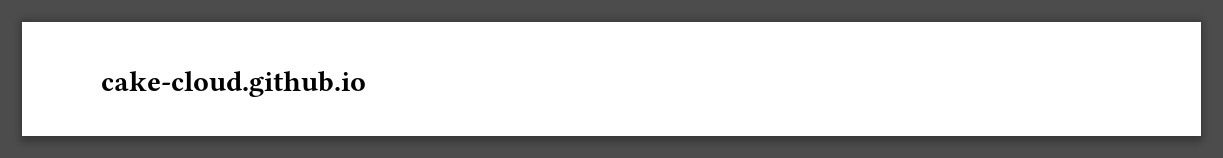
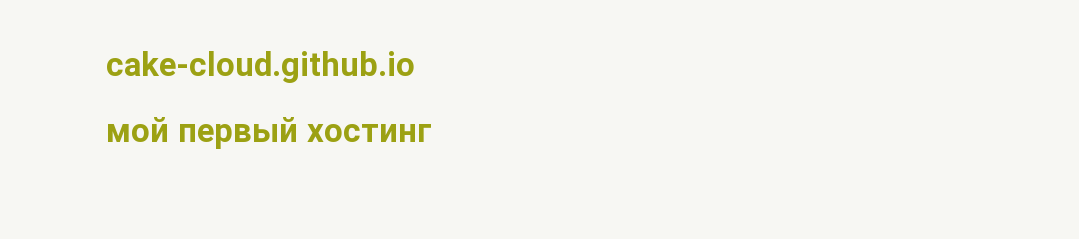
+ мой первый хостинг

